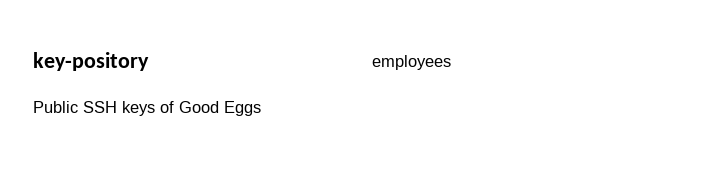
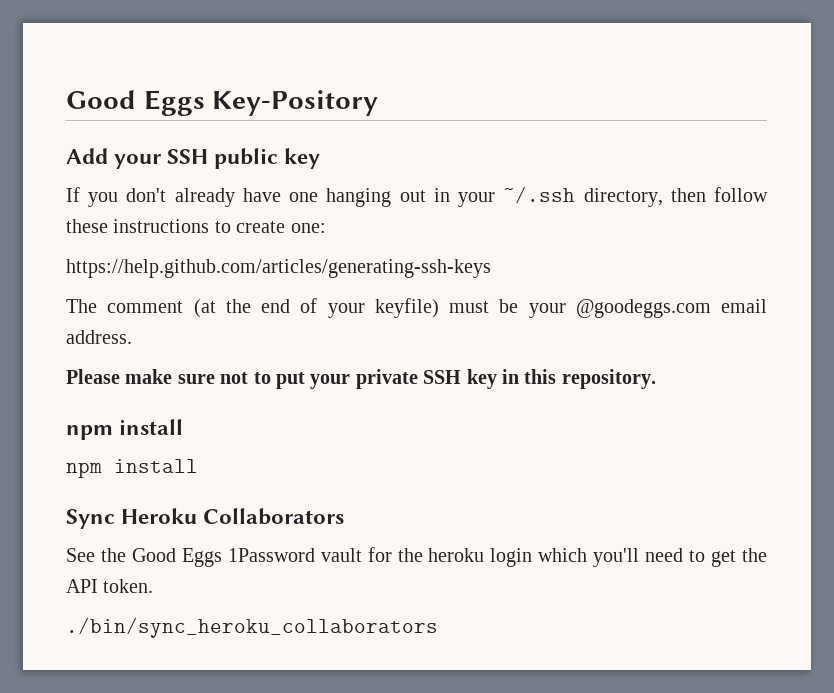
- key-pository
- Public SSH keys of Good Eggs employees
+ Good Eggs Key-Pository
+ Add your SSH public key
+ If you don't already have one hanging out in your ~/.ssh directory, then follow these instructions to create one:
+ https://help.github.com/articles/generating-ssh-keys
+ The comment (at the end of your keyfile) must be your @goodeggs.com email address.
+ Please make sure not to put your private SSH key in this repository.
+ npm install
+ npm install
+ Sync Heroku Collaborators
+ See the Good Eggs 1Password vault for the heroku login which you'll need to get the API token.
+ ./bin/sync_heroku_collaborators

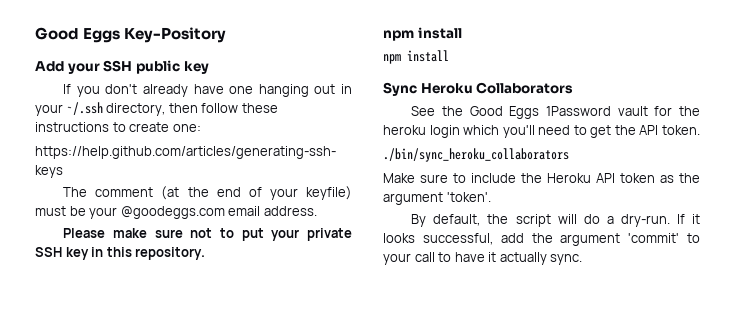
+ Make sure to include the Heroku API token as the argument 'token'.
+ By default, the script will do a dry-run. If it looks successful, add the argument 'commit' to your call to have it actually sync.

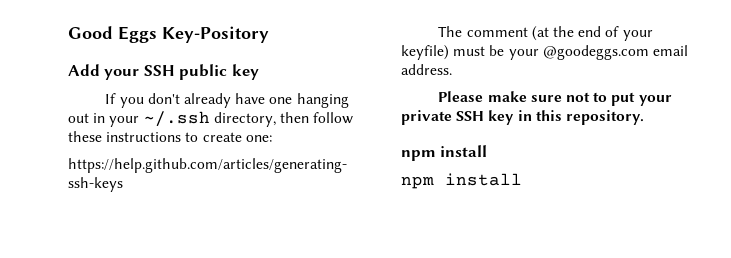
- Sync Heroku Collaborators
- See the Good Eggs 1Password vault for the heroku login which you'll need to get the API token.
- ./bin/sync_heroku_collaborators
- Make sure to include the Heroku API token as the argument 'token'.
- By default, the script will do a dry-run. If it looks successful, add the argument 'commit' to your call to have it actually sync.

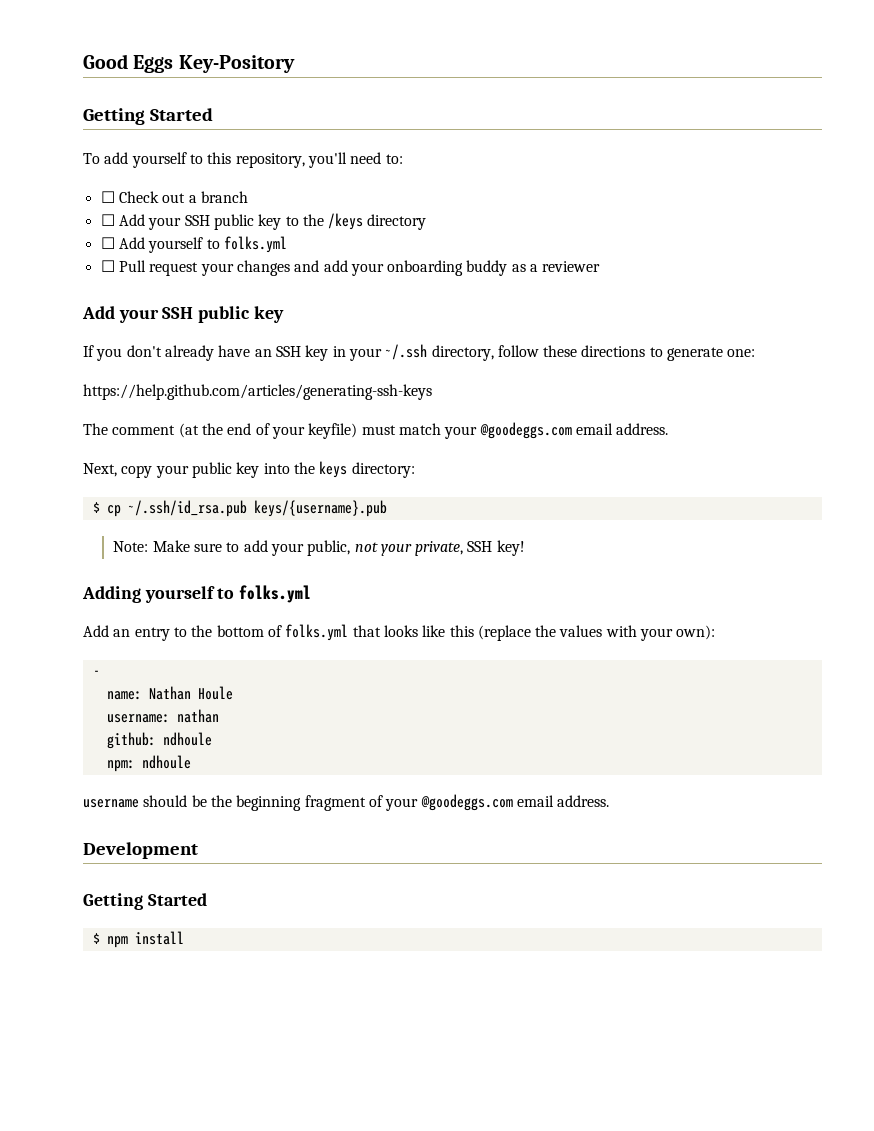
  Good Eggs Key-Pository
+ Getting Started
+ To add yourself to this repository, you'll need to:
+ ☐ Check out a branch
+ ☐ Add your SSH public key to the /keys directory
+ ☐ Add yourself to folks.yml
+ ☐ Pull request your changes and add your onboarding buddy as a reviewer
- If you don't already have one hanging out in your ~/.ssh directory, then follow these instructions to create one:
+ If you don't already have an SSH key in your ~/.ssh directory, follow these directions to generate one:
- The comment (at the end of your keyfile) must be your @goodeggs.com email address.
- Please make sure not to put your private SSH key in this repository.
- npm install
- npm install
+ The comment (at the end of your keyfile) must match your @goodeggs.com email address.
+ Next, copy your public key into the keys directory:
+ $ cp ~/.ssh/id_rsa.pub keys/{username}.pub
+ Note: Make sure to add your public, not your private, SSH key!
+ Adding yourself to folks.yml
+ Add an entry to the bottom of folks.yml that looks like this (replace the values with your own):
+ -
+ name: Nathan Houle
+ username: nathan
+ github: ndhoule
+ npm: ndhoule
+ username should be the beginning fragment of your @goodeggs.com email address.
+ Development
+ Getting Started
+ $ npm install

